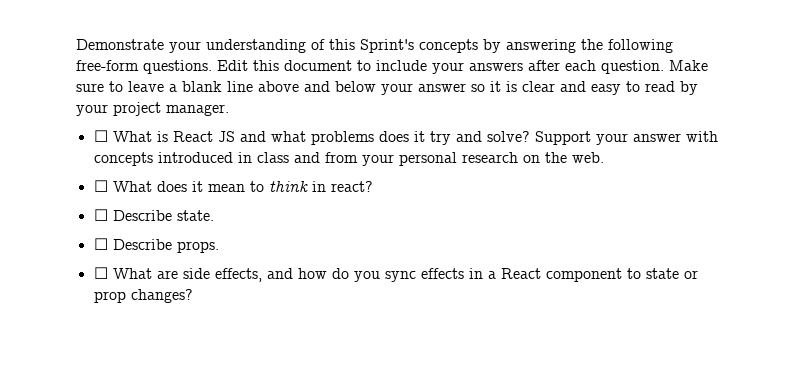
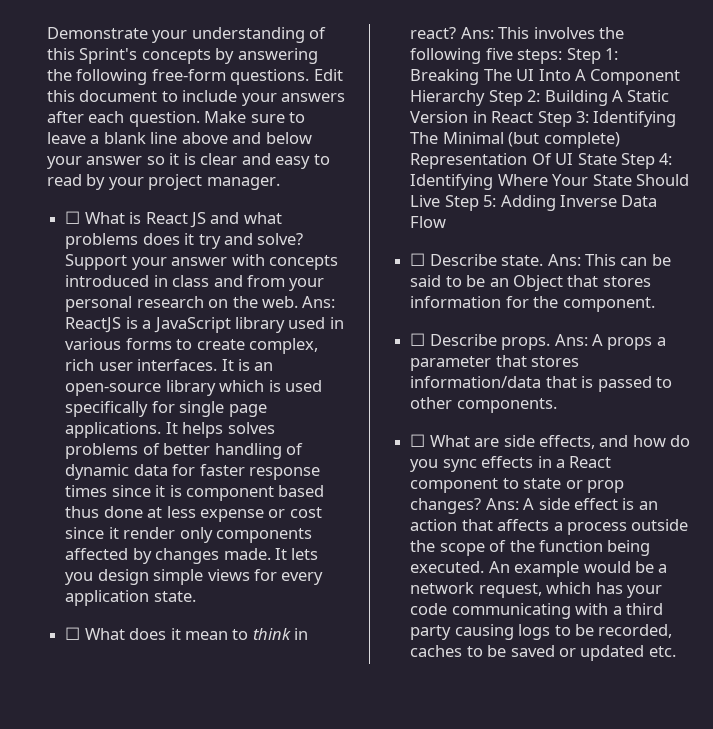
+ Ans: ReactJS is a JavaScript library used in various forms to create complex, rich user interfaces. It is an open-source library which is used specifically for single page applications. It helps solves problems of better handling of dynamic data for faster response times since it is component based thus done at less expense or cost since it render only components affected by changes made. It lets you design simple views for every application state.
- ☐ What does it mean to think in react?
- ☐ Describe state.
- ☐ Describe props.
+ ☐ What does it mean to think in react? Ans: This involves the following five steps: Step 1: Breaking The UI Into A Component Hierarchy Step 2: Building A Static Version in React Step 3: Identifying The Minimal (but complete) Representation Of UI State Step 4: Identifying Where Your State Should Live Step 5: Adding Inverse Data Flow
+ ☐ Describe state. Ans: This can be said to be an Object that stores information for the component.
+ ☐ Describe props. Ans: A props a parameter that stores information/data that is passed to other components.
+ Ans: A side effect is an action that affects a process outside the scope of the function being executed. An example would be a network request, which has your code communicating with a third party causing logs to be recorded, caches to be saved or updated etc.

